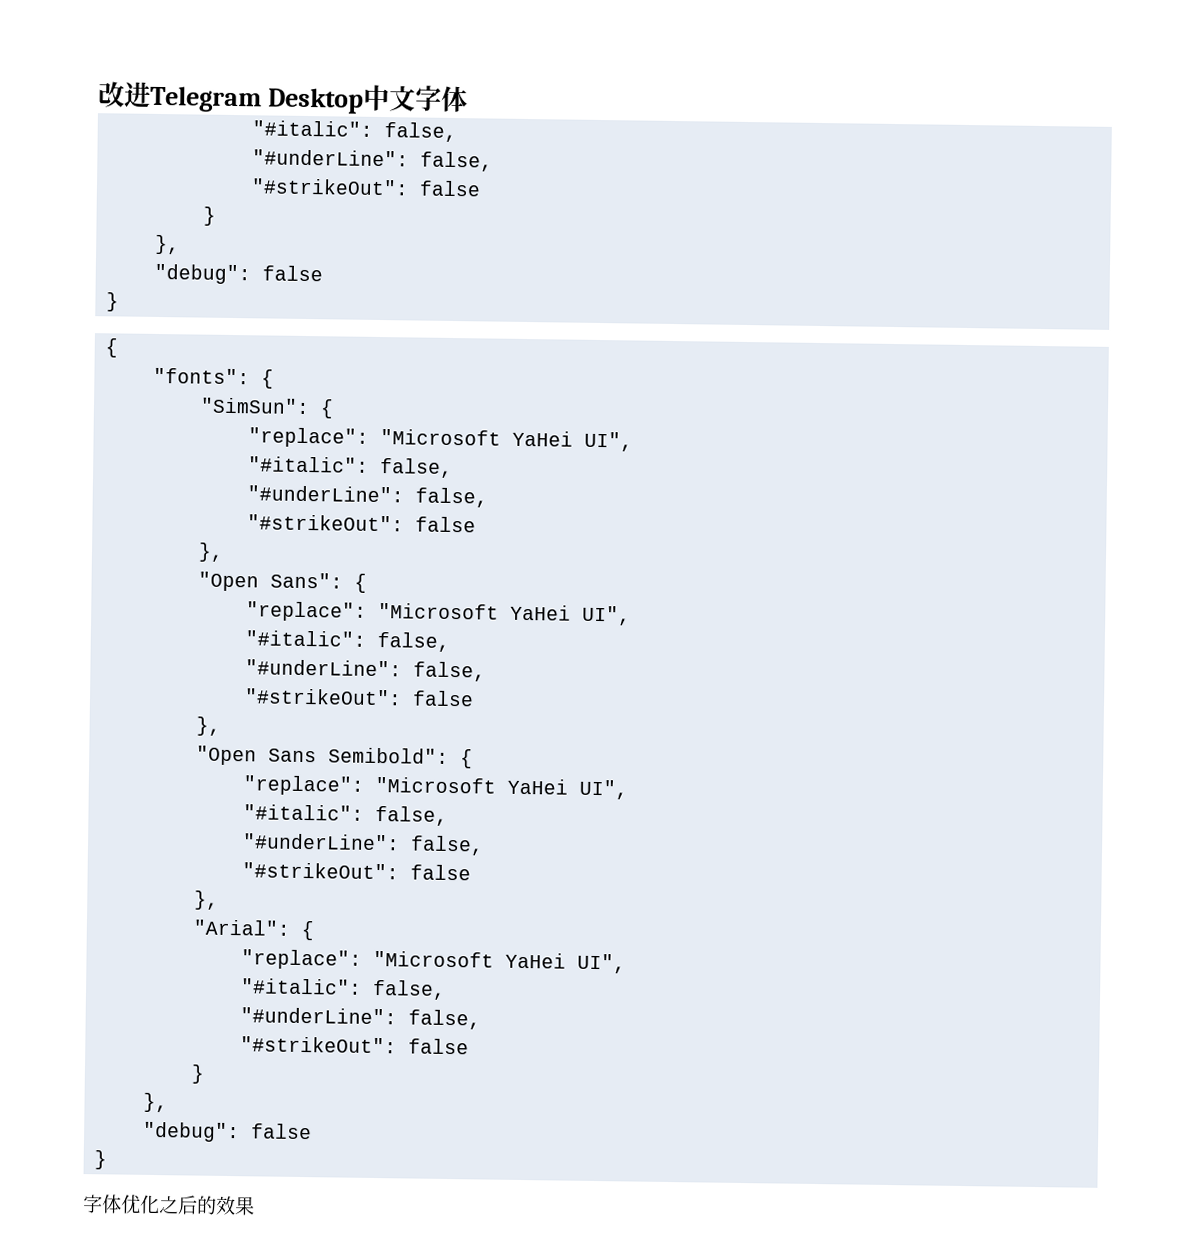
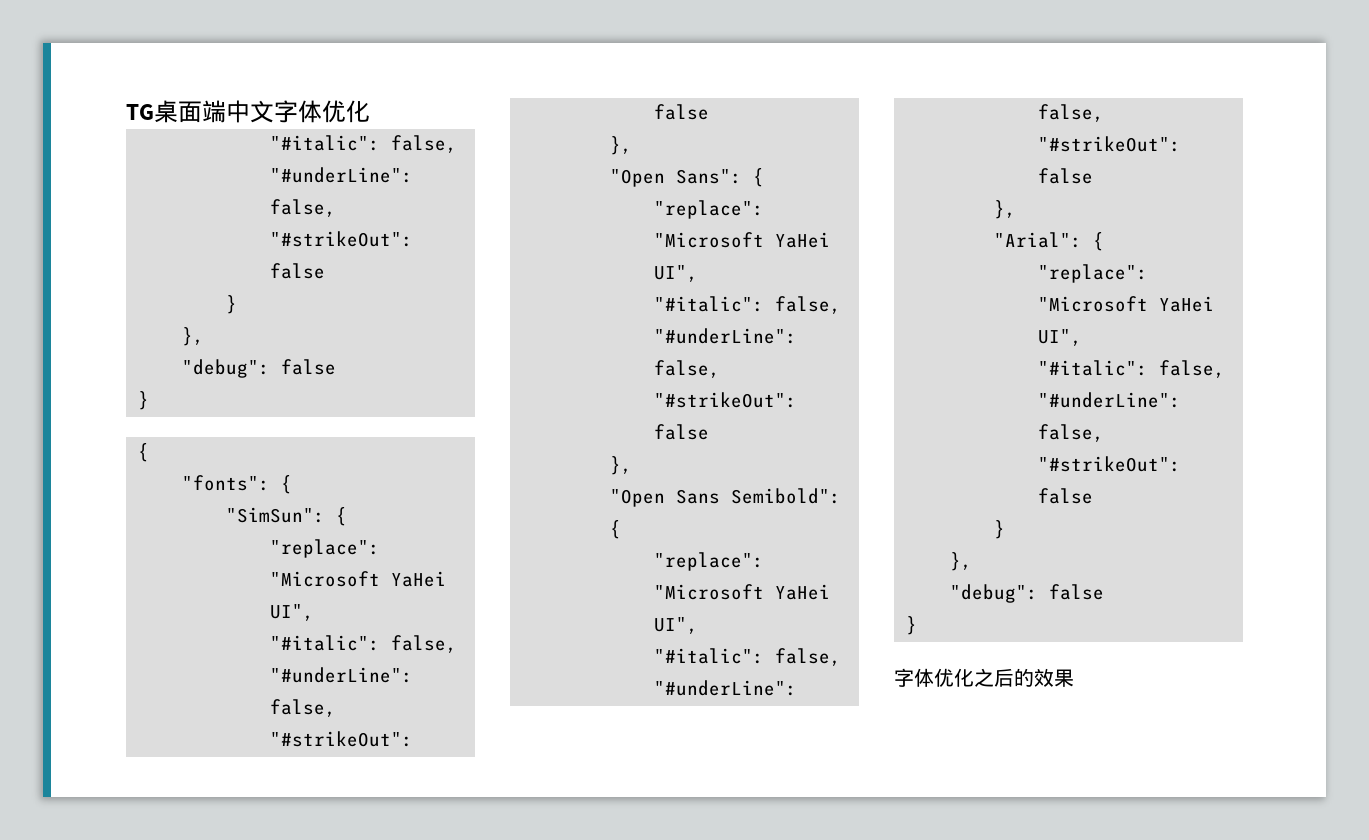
- 改进Telegram Desktop中文字体
+ TG桌面端中文字体优化

